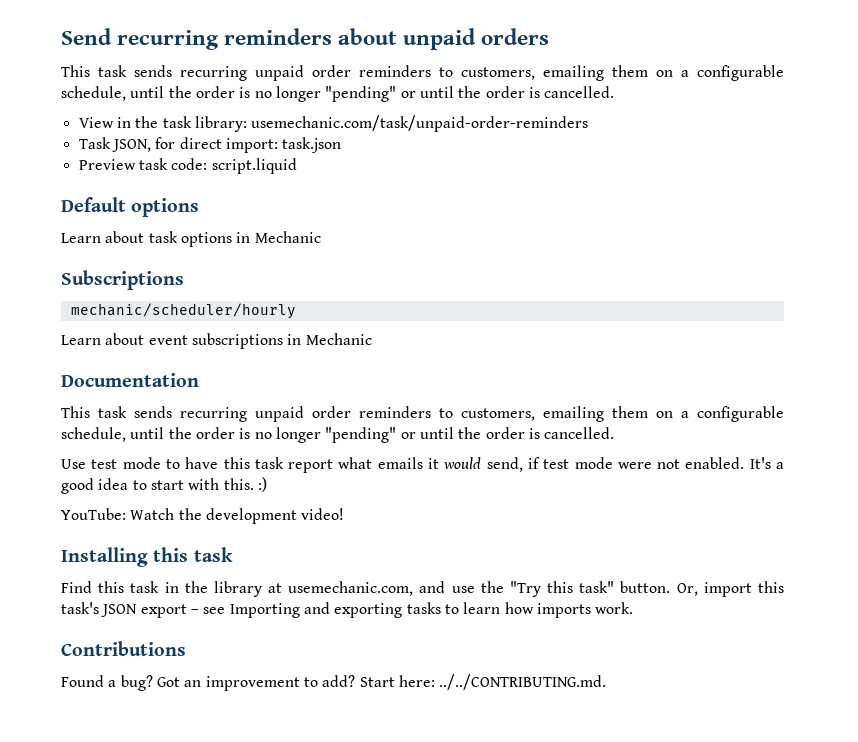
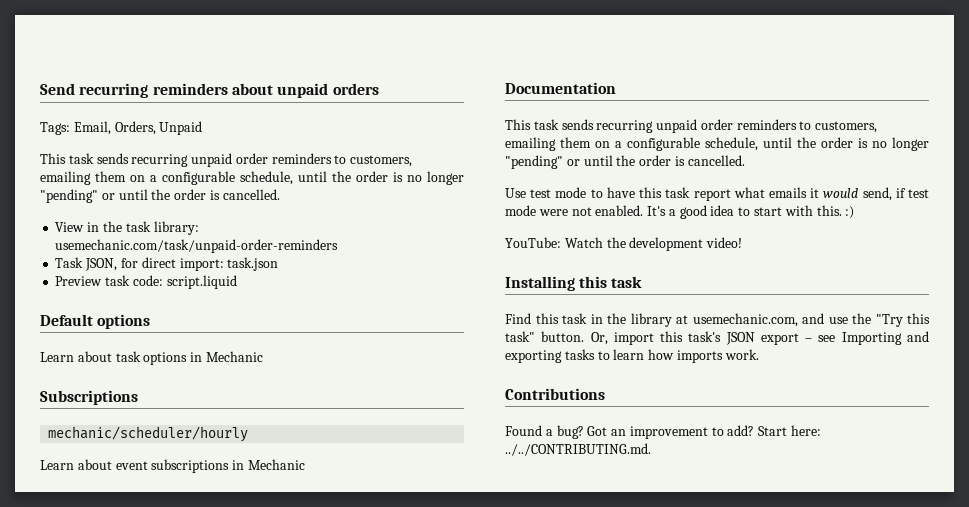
+ Tags: Email, Orders, Unpaid

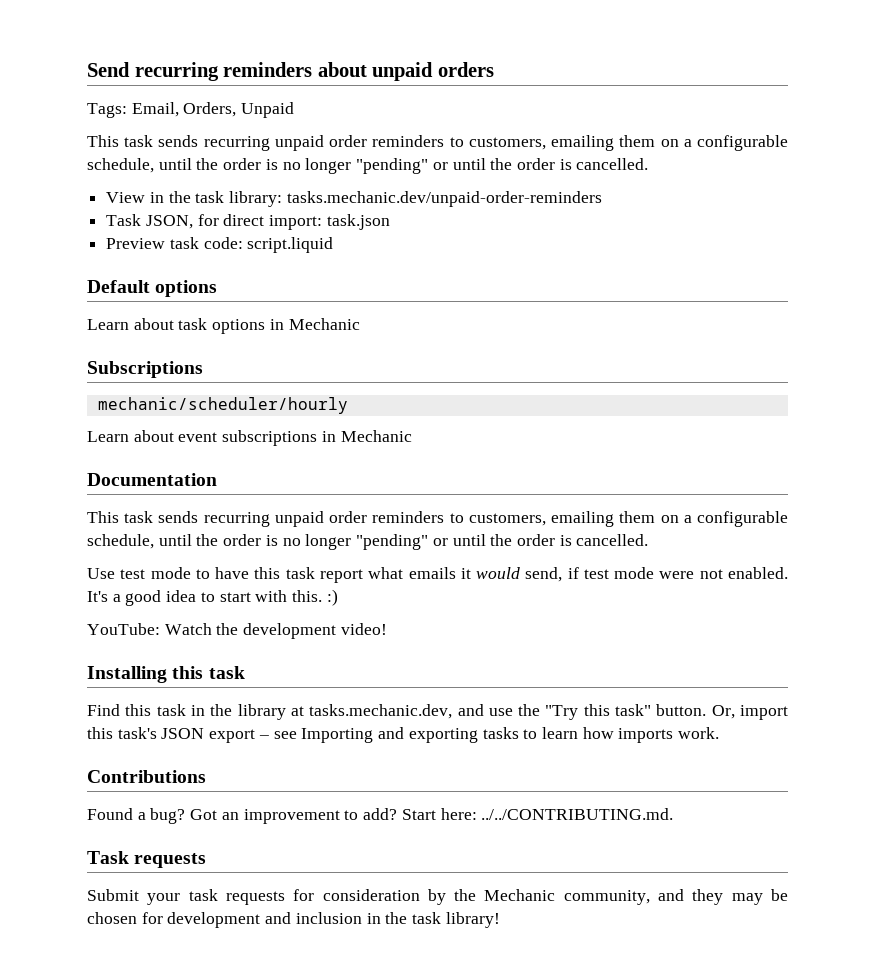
- View in the task library: usemechanic.com/task/unpaid-order-reminders
+ View in the task library: tasks.mechanic.dev/unpaid-order-reminders
- Find this task in the library at usemechanic.com, and use the "Try this task" button.
+ Find this task in the library at tasks.mechanic.dev, and use the "Try this task" button.
+ Task requests
+ Submit your task requests for consideration by the Mechanic community, and they may be chosen for development and inclusion in the task library!

